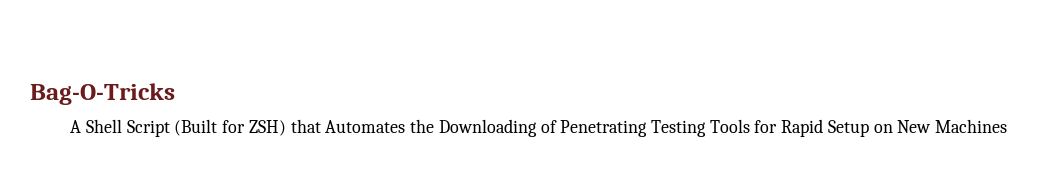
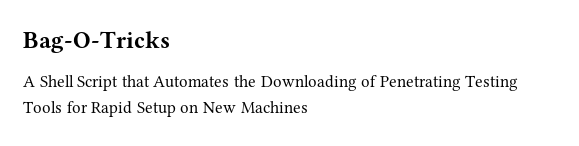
- A Shell Script (Built for ZSH) that Automates the Downloading of Penetrating Testing Tools for Rapid Setup on New Machines
+ A Shell Script that Automates the Downloading of Penetrating Testing Tools for Rapid Setup on New Machines

